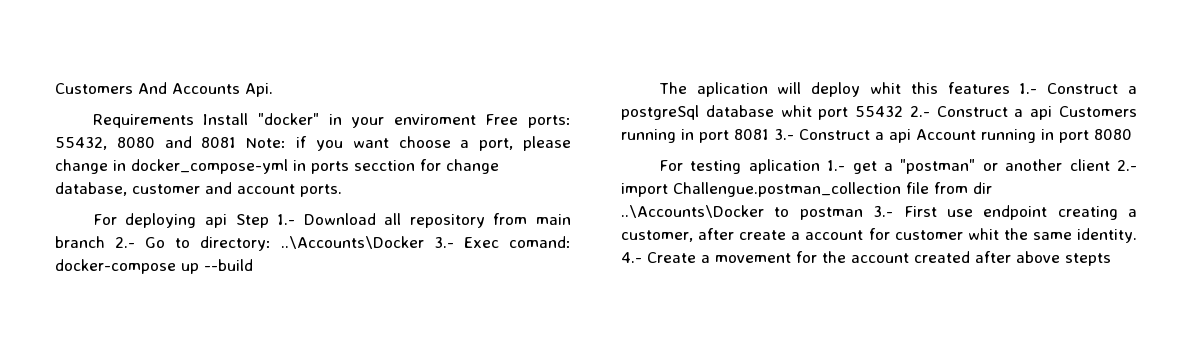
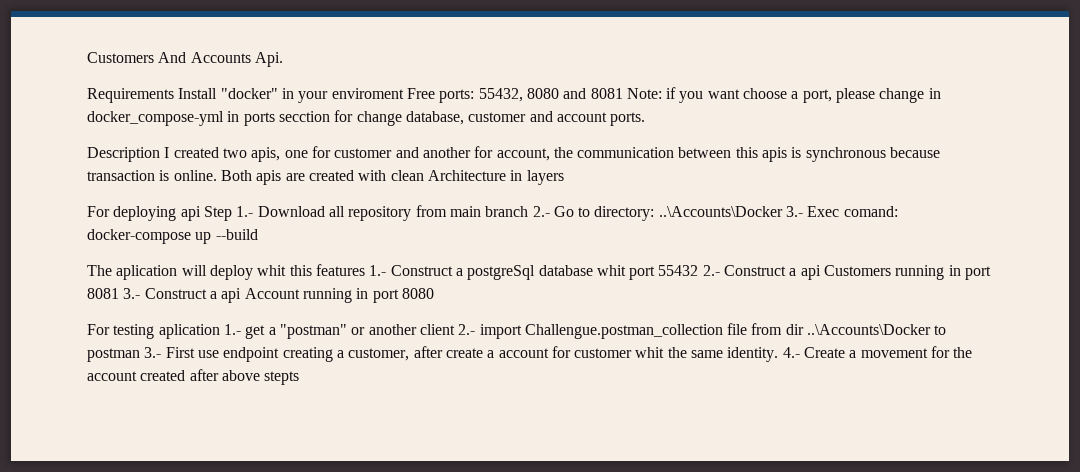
+ Description I created two apis, one for customer and another for account, the communication between this apis is synchronous because transaction is online. Both apis are created with clean Architecture in layers

